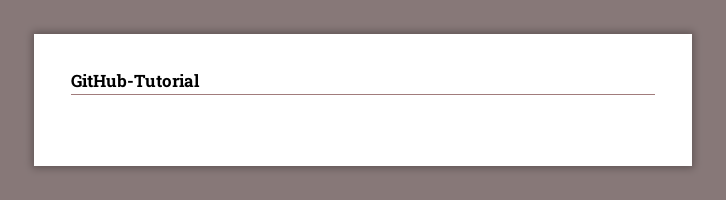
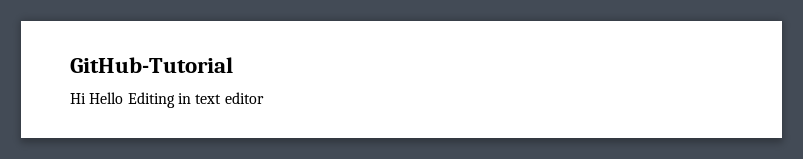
+ Hi Hello Editing in text editor

